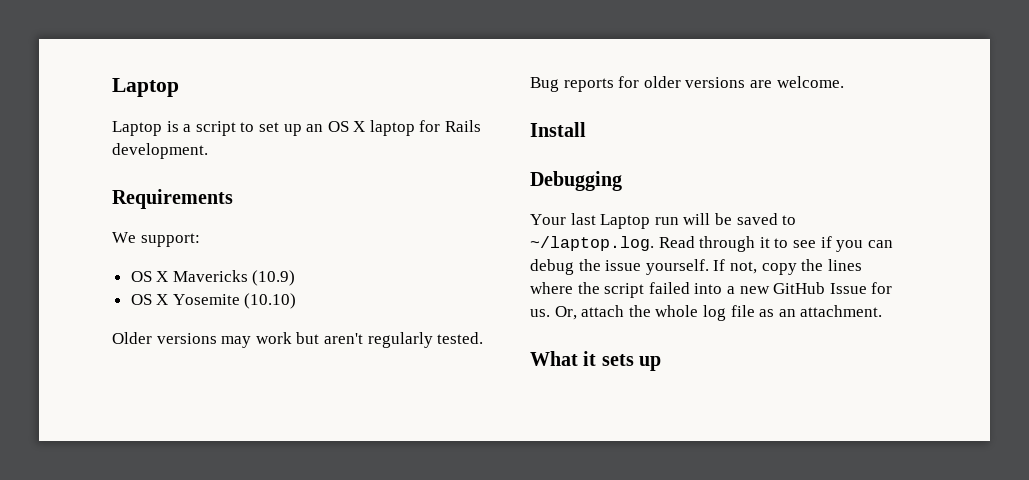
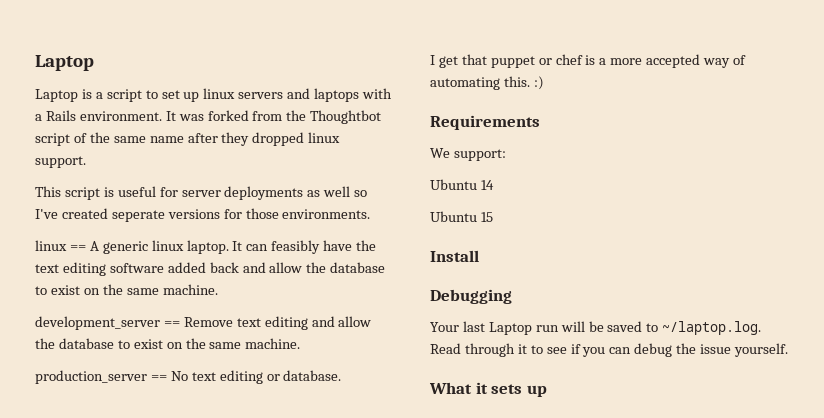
- Laptop is a script to set up an OS X laptop for Rails development.
+ Laptop is a script to set up linux servers and laptops with a Rails environment. It was forked from the Thoughtbot script of the same name after they dropped linux support.
+ This script is useful for server deployments as well so I've created seperate versions for those environments.
+ linux == A generic linux laptop. It can feasibly have the text editing software added back and allow the database to exist on the same machine.
+ development_server == Remove text editing and allow the database to exist on the same machine.
+ production_server == No text editing or database.
+ I get that puppet or chef is a more accepted way of automating this. :)
  Requirements
  We support:
- OS X Mavericks (10.9)
- OS X Yosemite (10.10)
- Older versions may work but aren't regularly tested. Bug reports for older versions are welcome.
+ Ubuntu 14
+ Ubuntu 15
- If not, copy the lines where the script failed into a new GitHub Issue for us. Or, attach the whole log file as an attachment.

